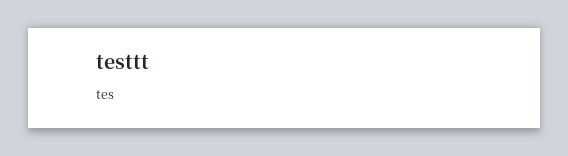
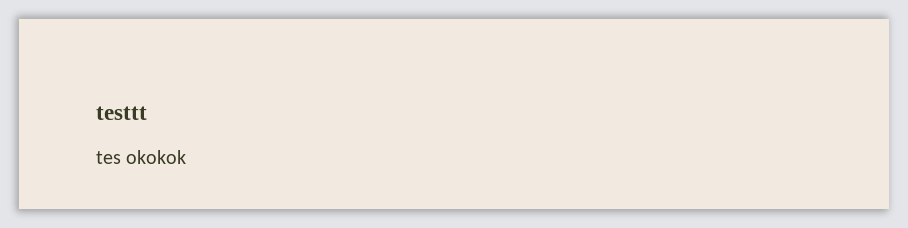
- tes
+ tes okokok

